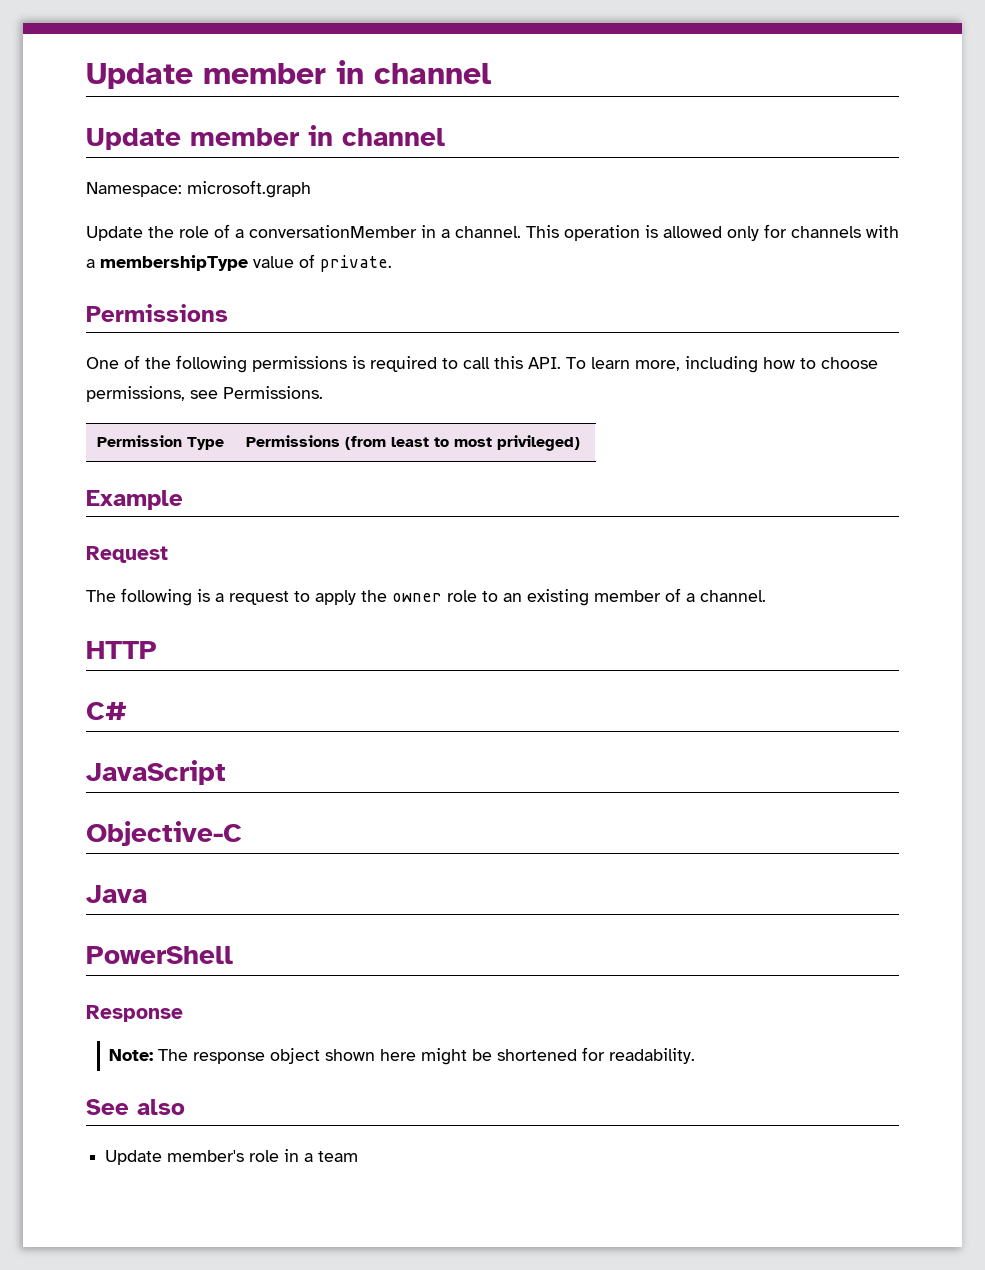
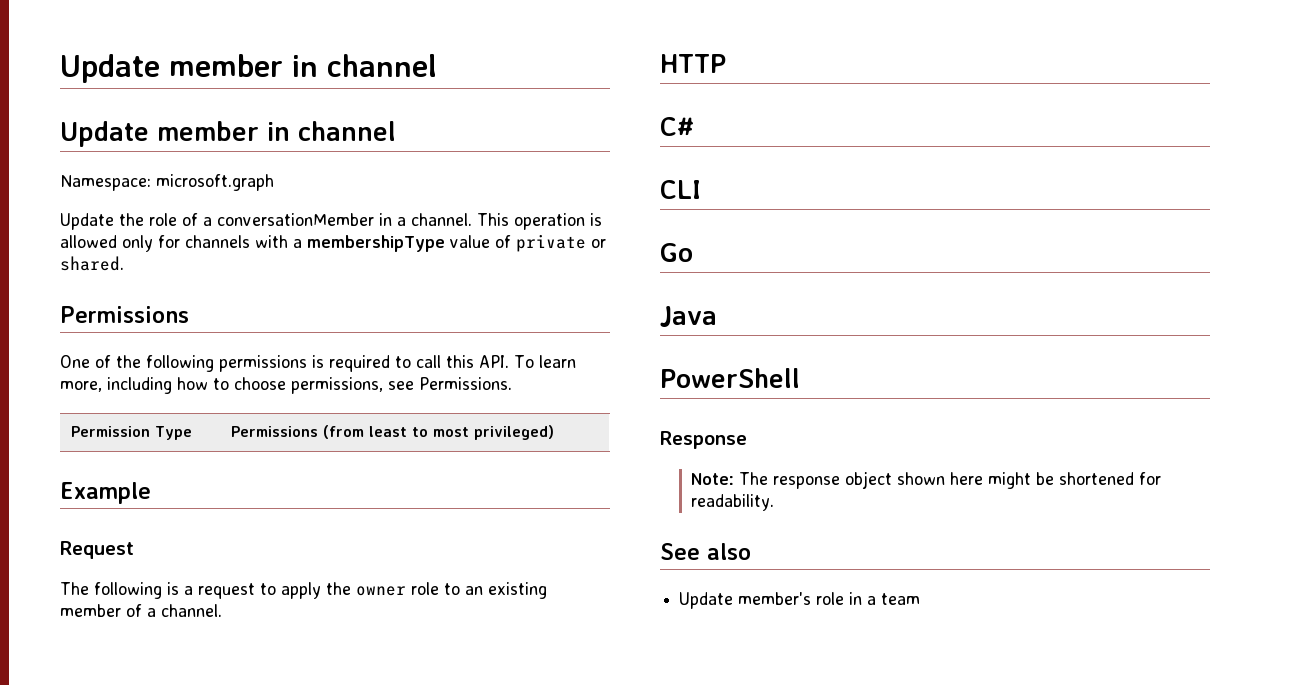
- This operation is allowed only for channels with a membershipType value of private.
+ This operation is allowed only for channels with a membershipType value of private or shared.
- JavaScript
- Objective-C
+ CLI
+ Go

